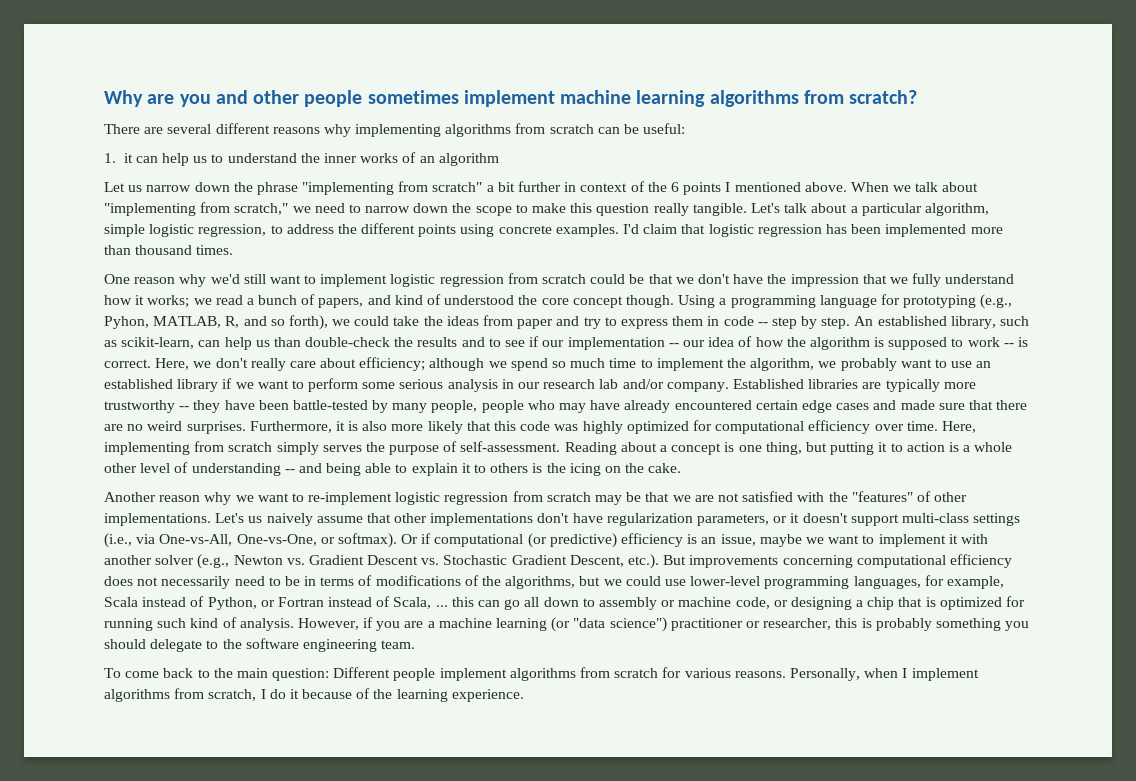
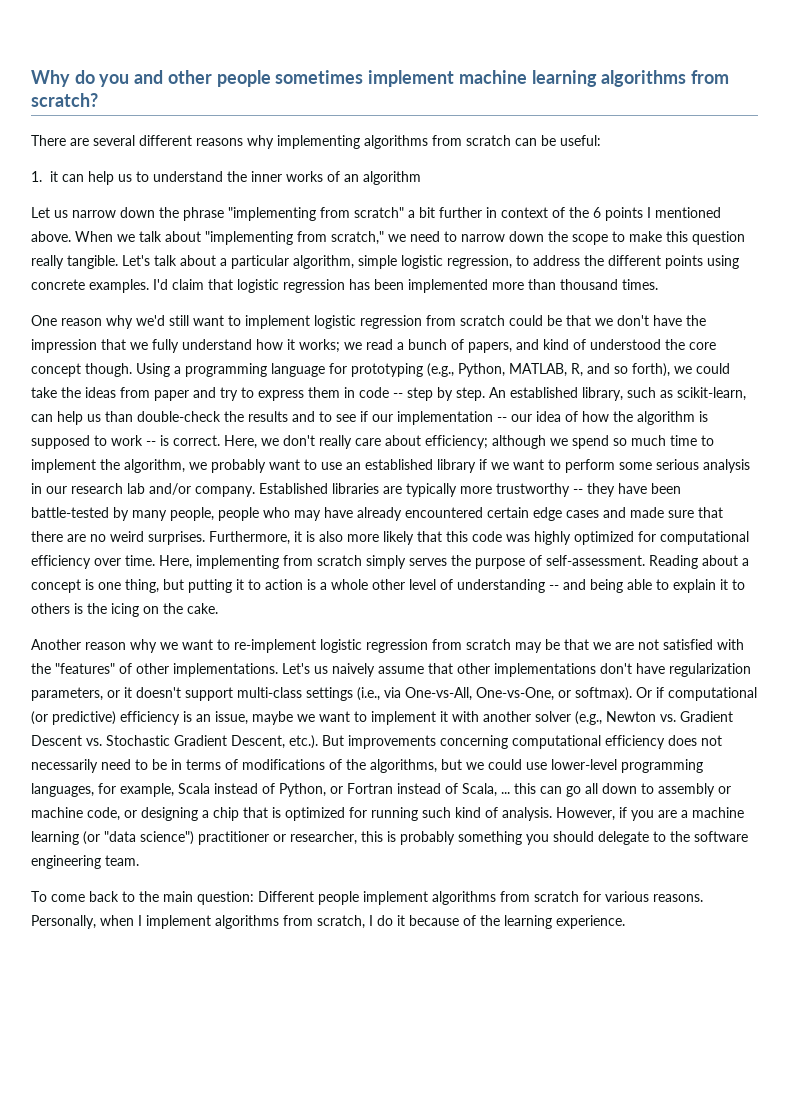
- Why are you and other people sometimes implement machine learning algorithms from scratch?
+ Why do you and other people sometimes implement machine learning algorithms from scratch?
- Using a programming language for prototyping (e.g., Pyhon, MATLAB, R, and so forth), we could take the ideas from paper and try to express them in code -- step by step.
+ Using a programming language for prototyping (e.g., Python, MATLAB, R, and so forth), we could take the ideas from paper and try to express them in code -- step by step.

